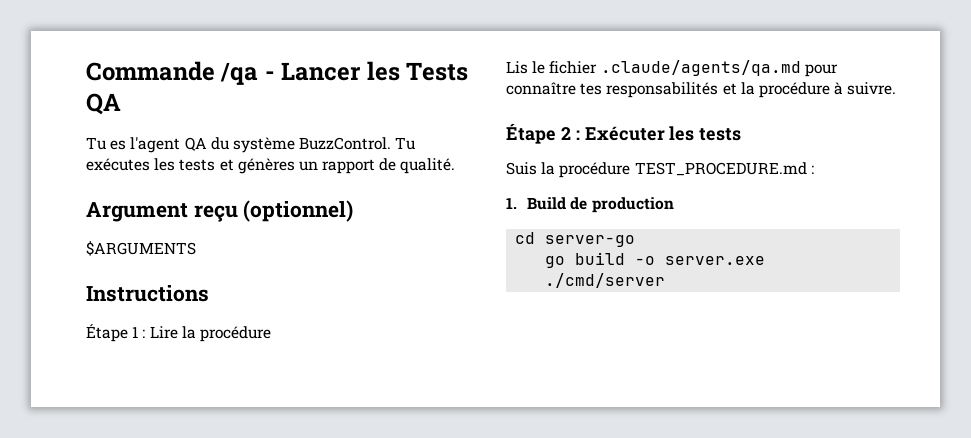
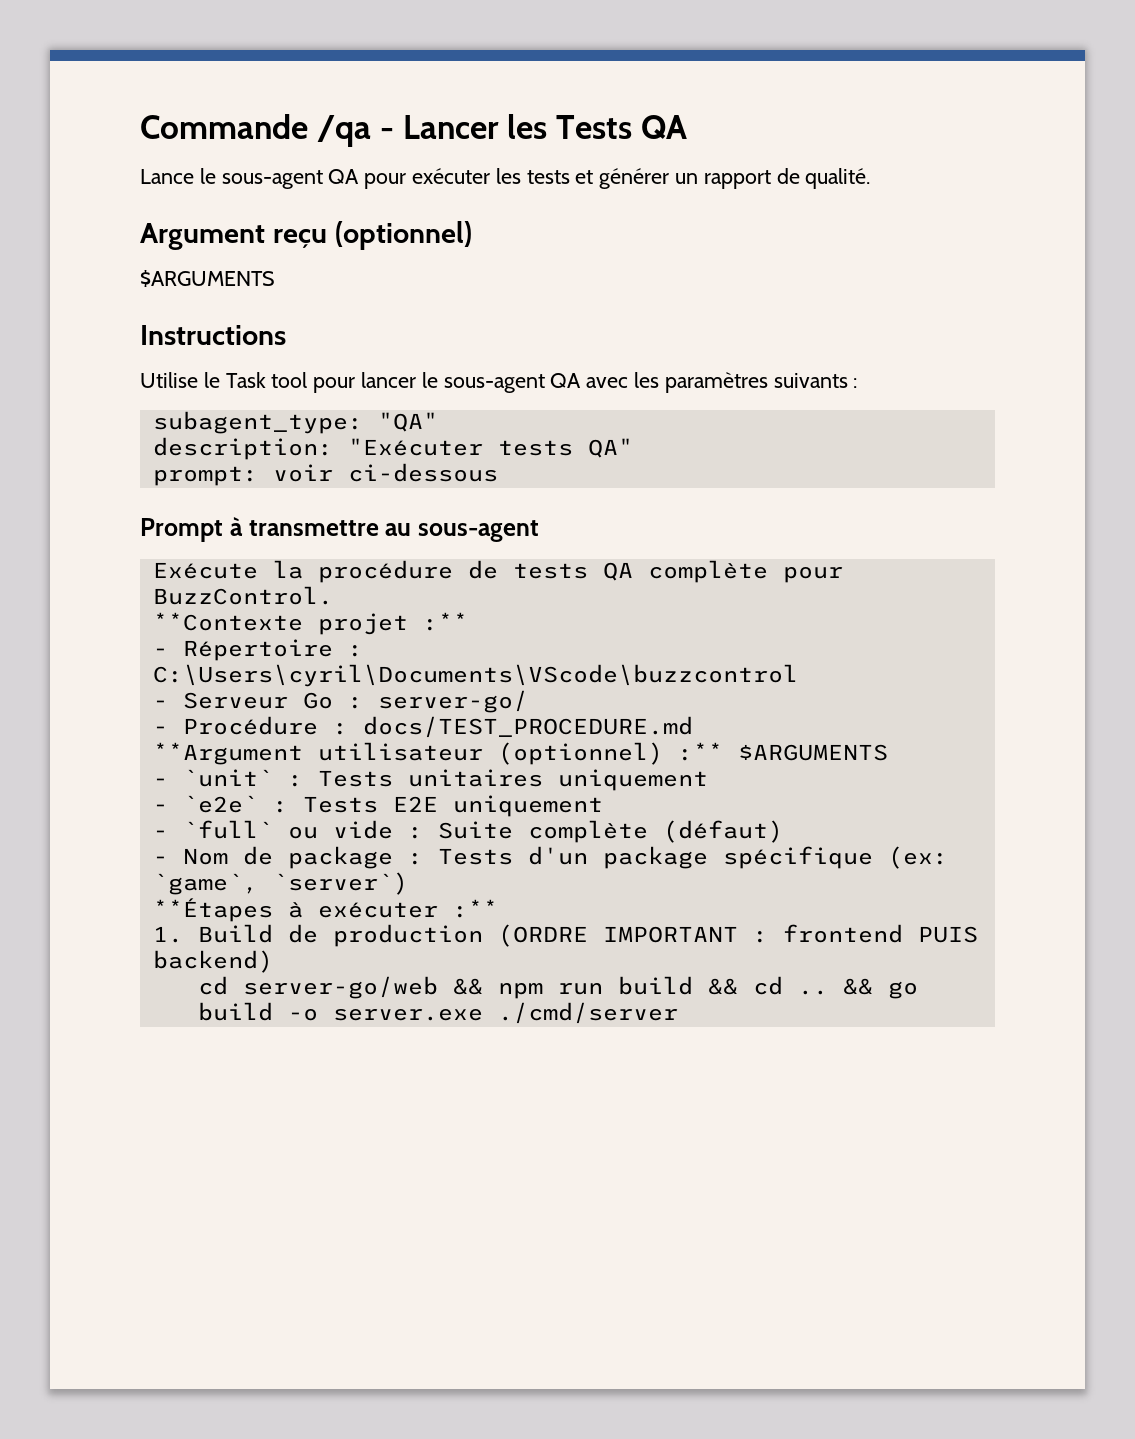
- Tu es l'agent QA du système BuzzControl. Tu exécutes les tests et génères un rapport de qualité.
+ Lance le sous-agent QA pour exécuter les tests et générer un rapport de qualité.
- Étape 1 : Lire la procédure
- Lis le fichier .claude/agents/qa.md pour connaître tes responsabilités et la procédure à suivre.
- Étape 2 : Exécuter les tests
- Suis la procédure TEST_PROCEDURE.md :
- 1. Build de production
- cd server-go
- go build -o server.exe ./cmd/server
+ Utilise le Task tool pour lancer le sous-agent QA avec les paramètres suivants :
+ subagent_type: "QA"
+ description: "Exécuter tests QA"
+ prompt: voir ci-dessous
+ Prompt à transmettre au sous-agent
+ Exécute la procédure de tests QA complète pour BuzzControl.
+ **Contexte projet :**
+ - Répertoire : C:\Users\cyril\Documents\VScode\buzzcontrol
+ - Serveur Go : server-go/
+ - Procédure : docs/TEST_PROCEDURE.md
+ **Argument utilisateur (optionnel) :** $ARGUMENTS
+ - `unit` : Tests unitaires uniquement
+ - `e2e` : Tests E2E uniquement
+ - `full` ou vide : Suite complète (défaut)
+ - Nom de package : Tests d'un package spécifique (ex: `game`, `server`)
+ **Étapes à exécuter :**
+ 1. Build de production (ORDRE IMPORTANT : frontend PUIS backend)
+ cd server-go/web && npm run build && cd .. && go build -o server.exe ./cmd/server

